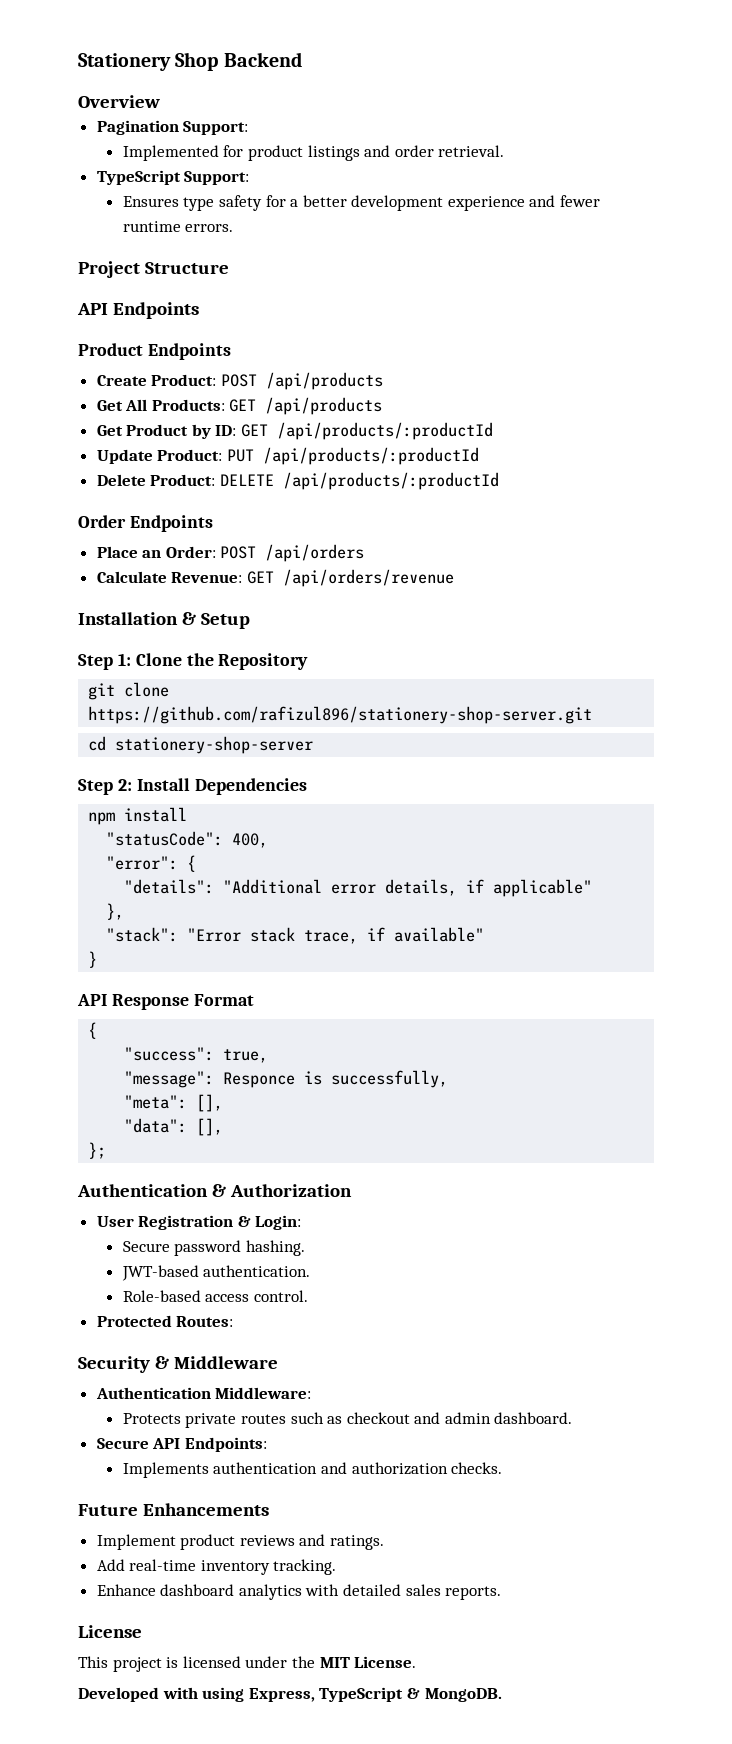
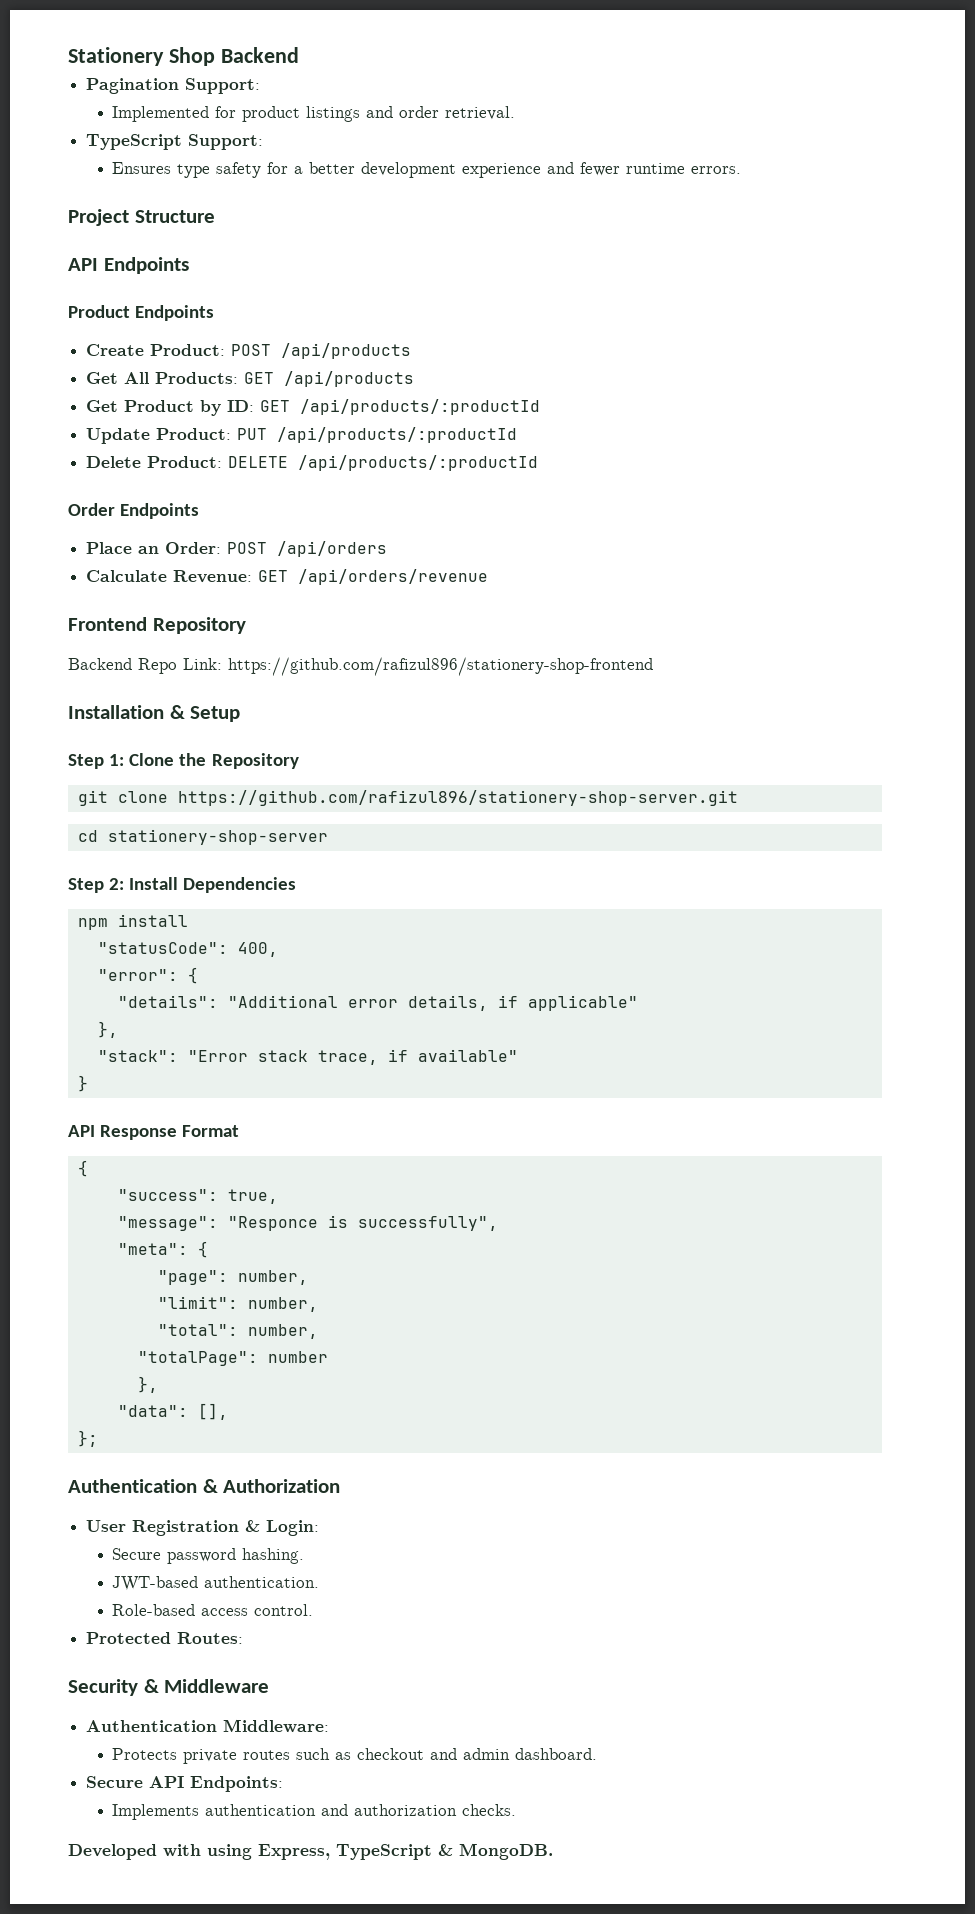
- Overview
+ Frontend Repository
+ Backend Repo Link: https://github.com/rafizul896/stationery-shop-frontend
- "message": Responce is successfully,
- "meta": [],
+ "message": "Responce is successfully",
+ "meta": {
+ "page": number,
+ "limit": number,
+ "total": number,
+ "totalPage": number
+ },
- Future Enhancements
- Implement product reviews and ratings.
- Add real-time inventory tracking.
- Enhance dashboard analytics with detailed sales reports.
- License
- This project is licensed under the MIT License.

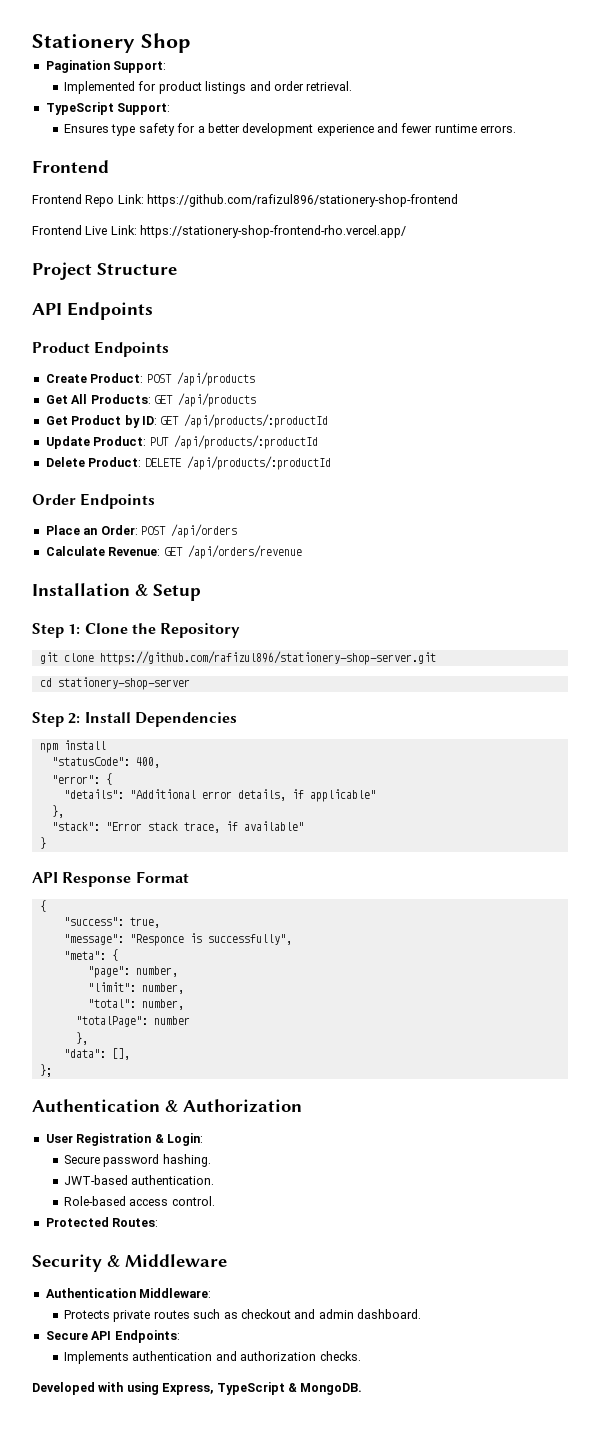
- Stationery Shop Backend
+ Stationery Shop
  Ensures type safety for a better development experience and fewer runtime errors.
+ Frontend
+ Frontend Repo Link: https://github.com/rafizul896/stationery-shop-frontend
+ Frontend Live Link: https://stationery-shop-frontend-rho.vercel.app/
- Frontend Repository
- Backend Repo Link: https://github.com/rafizul896/stationery-shop-frontend

